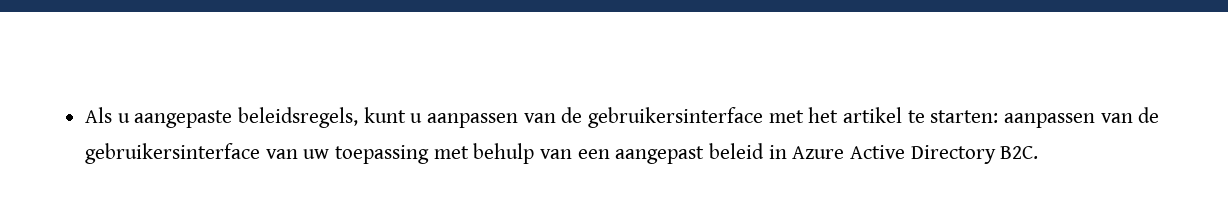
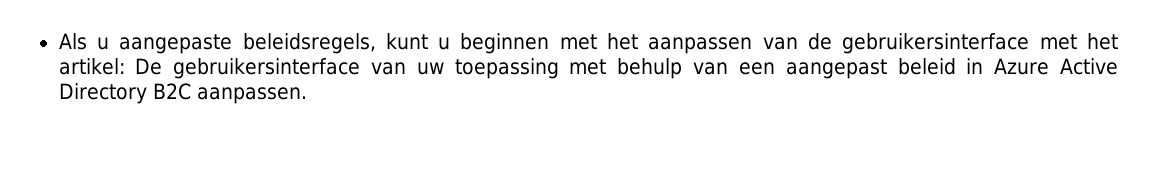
- Als u aangepaste beleidsregels, kunt u aanpassen van de gebruikersinterface met het artikel te starten: aanpassen van de gebruikersinterface van uw toepassing met behulp van een aangepast beleid in Azure Active Directory B2C.
+ Als u aangepaste beleidsregels, kunt u beginnen met het aanpassen van de gebruikersinterface met het artikel: De gebruikersinterface van uw toepassing met behulp van een aangepast beleid in Azure Active Directory B2C aanpassen.

